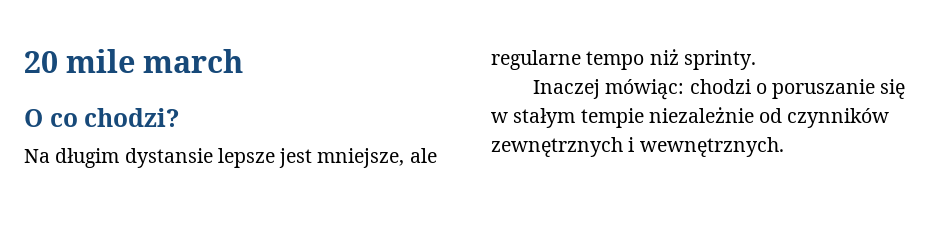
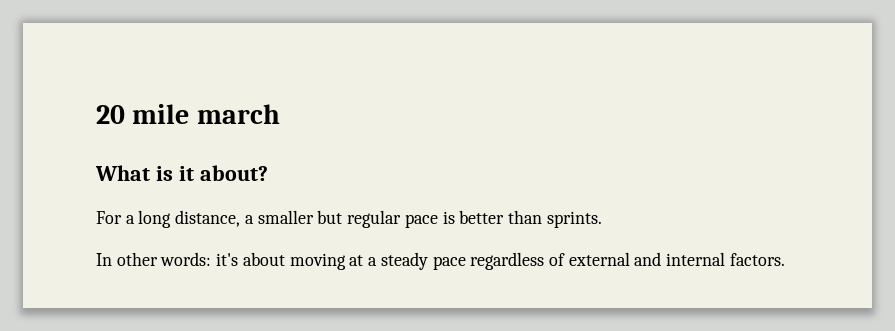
- O co chodzi?
- Na długim dystansie lepsze jest mniejsze, ale regularne tempo niż sprinty.
- Inaczej mówiąc: chodzi o poruszanie się w stałym tempie niezależnie od czynników zewnętrznych i wewnętrznych.
+ What is it about?
+ For a long distance, a smaller but regular pace is better than sprints.
+ In other words: it's about moving at a steady pace regardless of external and internal factors.

